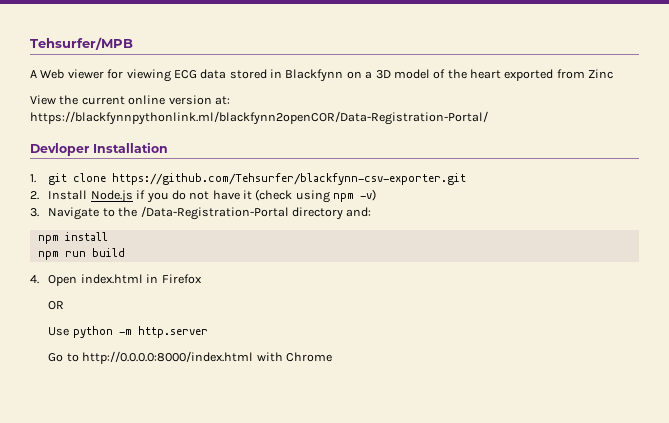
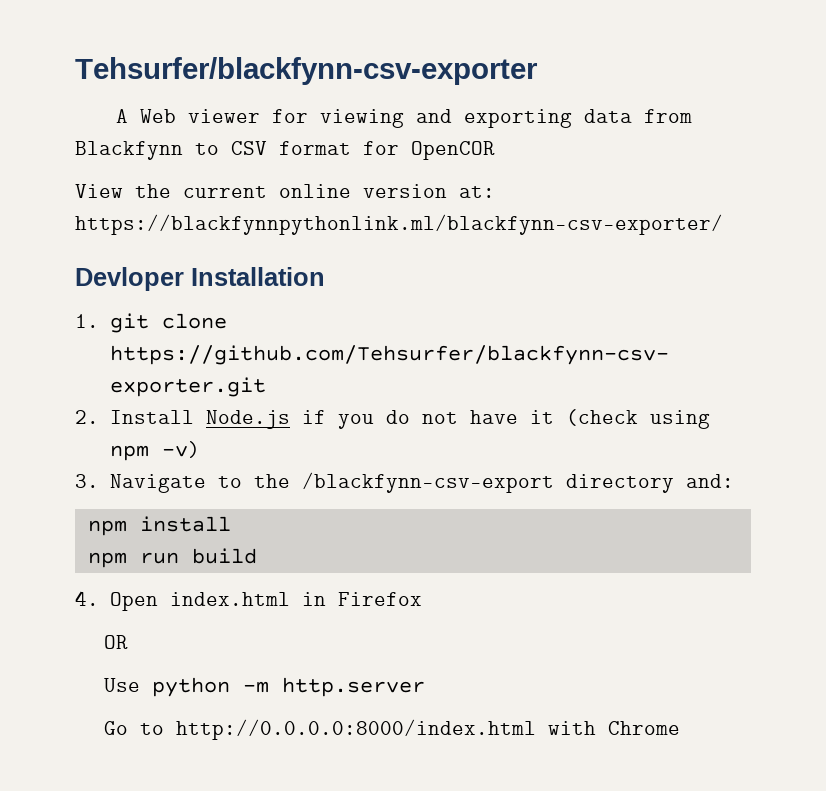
- Tehsurfer/MPB
+ Tehsurfer/blackfynn-csv-exporter
- A Web viewer for viewing ECG data stored in Blackfynn on a 3D model of the heart exported from Zinc
+ A Web viewer for viewing and exporting data from Blackfynn to CSV format for OpenCOR
- View the current online version at: https://blackfynnpythonlink.ml/blackfynn2openCOR/Data-Registration-Portal/
+ View the current online version at: https://blackfynnpythonlink.ml/blackfynn-csv-exporter/
- 3. Navigate to the /Data-Registration-Portal directory and:
+ 3. Navigate to the /blackfynn-csv-export directory and:

